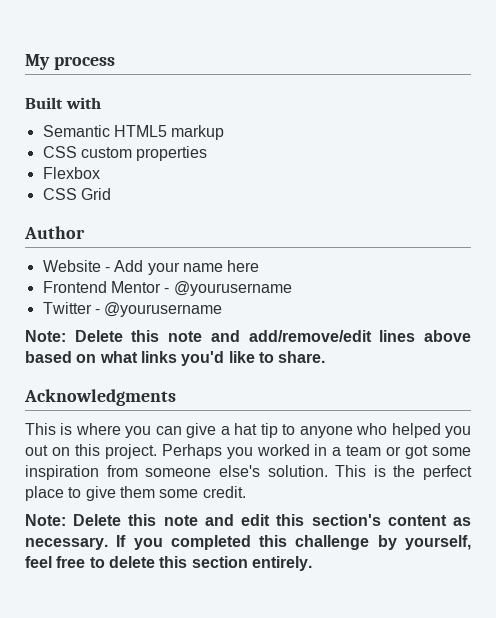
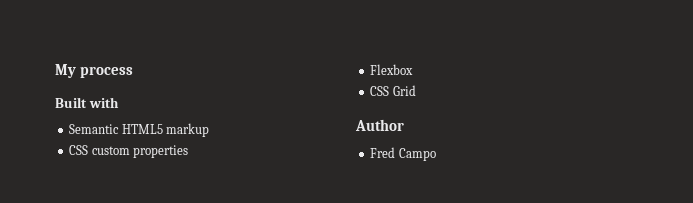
- Website - Add your name here
- Frontend Mentor - @yourusername
- Twitter - @yourusername
- Note: Delete this note and add/remove/edit lines above based on what links you'd like to share.
- Acknowledgments
- This is where you can give a hat tip to anyone who helped you out on this project. Perhaps you worked in a team or got some inspiration from someone else's solution. This is the perfect place to give them some credit.
- Note: Delete this note and edit this section's content as necessary. If you completed this challenge by yourself, feel free to delete this section entirely.
+ Fred Campo

